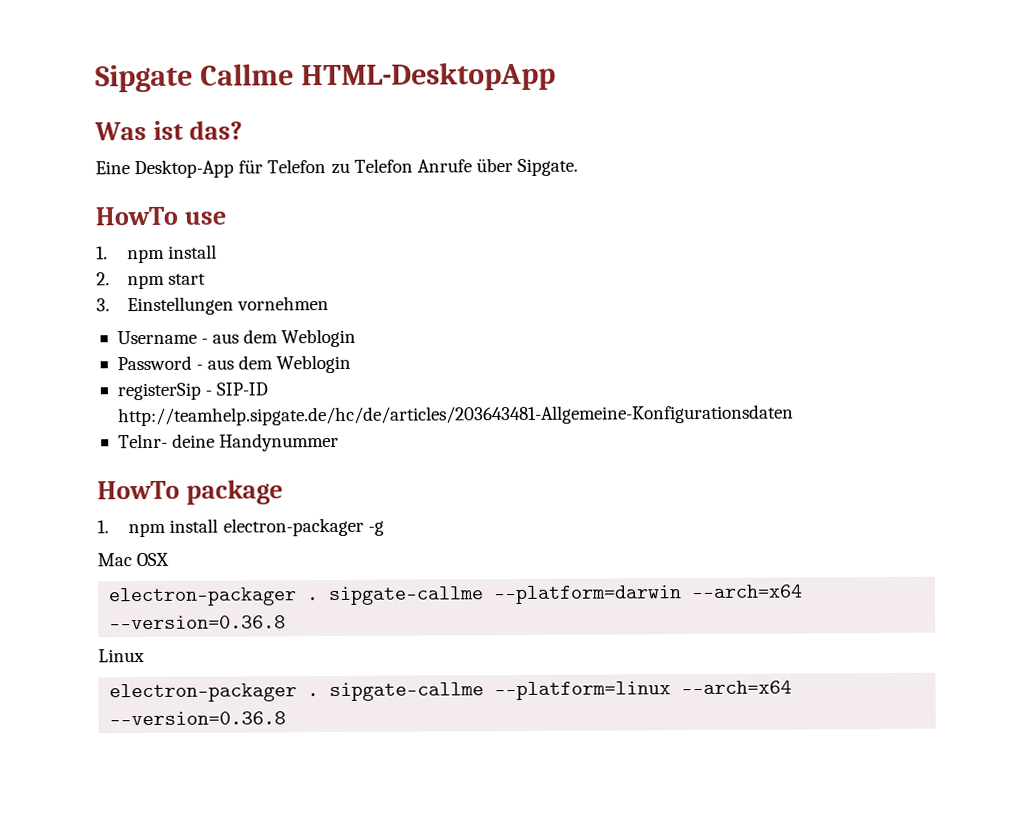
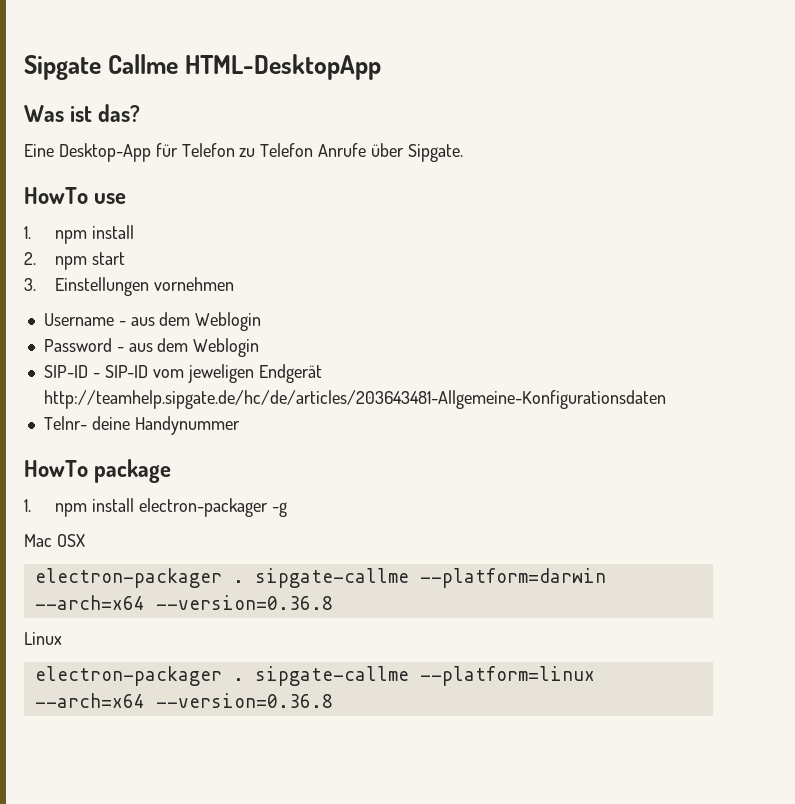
- registerSip - SIP-ID http://teamhelp.sipgate.de/hc/de/articles/203643481-Allgemeine-Konfigurationsdaten
+ SIP-ID - SIP-ID vom jeweligen Endgerät http://teamhelp.sipgate.de/hc/de/articles/203643481-Allgemeine-Konfigurationsdaten

